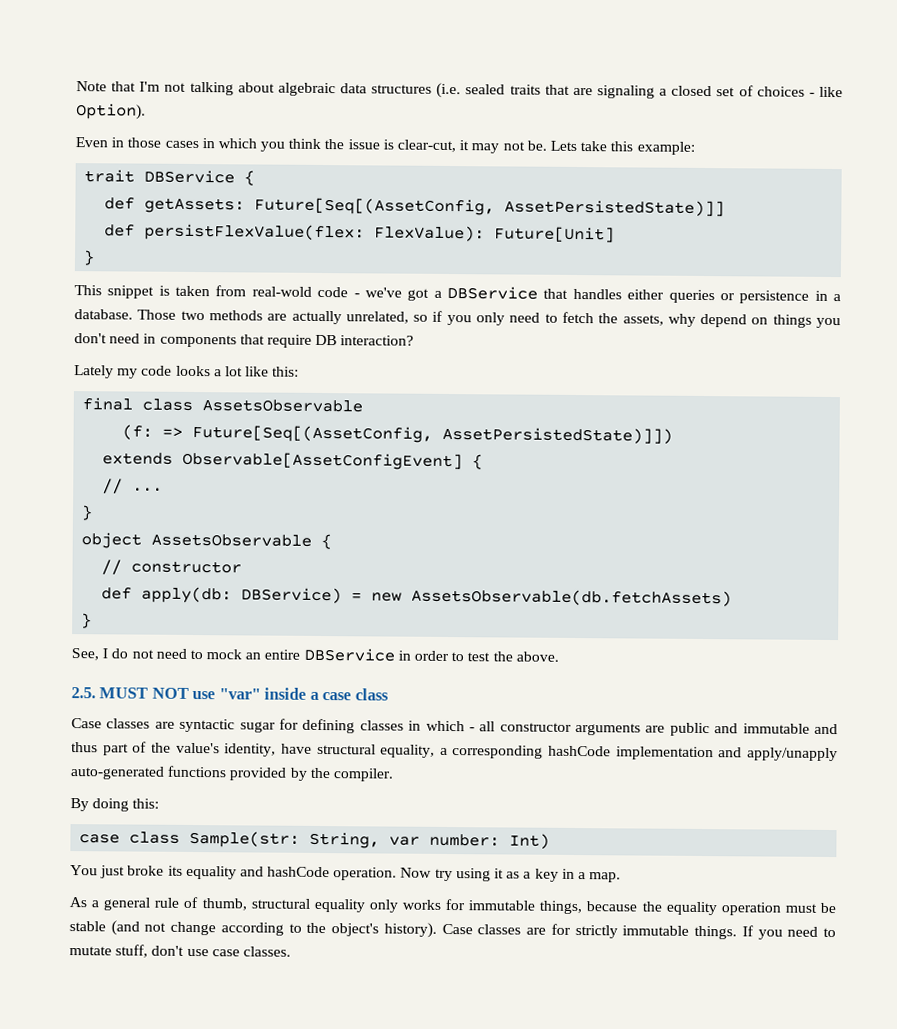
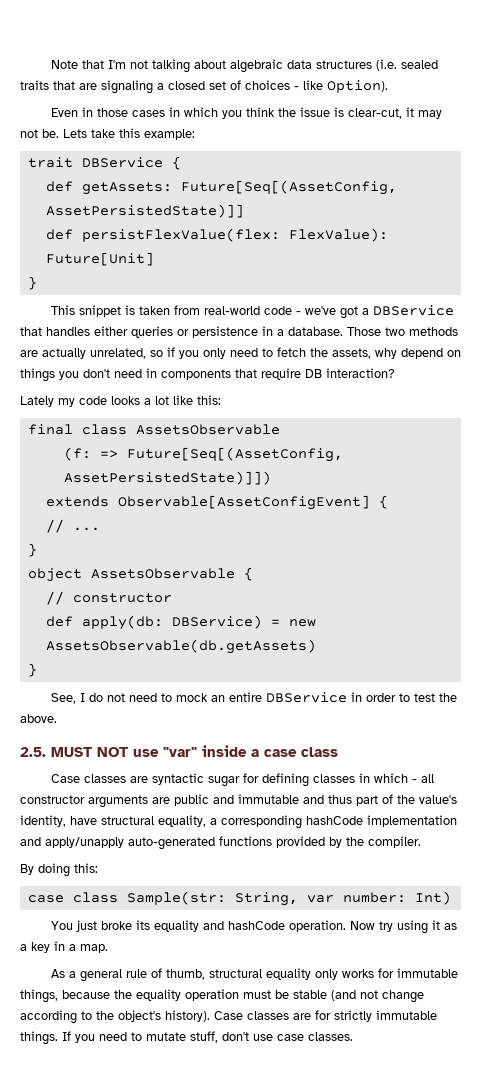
- This snippet is taken from real-wold code - we've got a DBService that handles either queries or persistence in a database.
+ This snippet is taken from real-world code - we've got a DBService that handles either queries or persistence in a database.
- def apply(db: DBService) = new AssetsObservable(db.fetchAssets)
+ def apply(db: DBService) = new AssetsObservable(db.getAssets)

